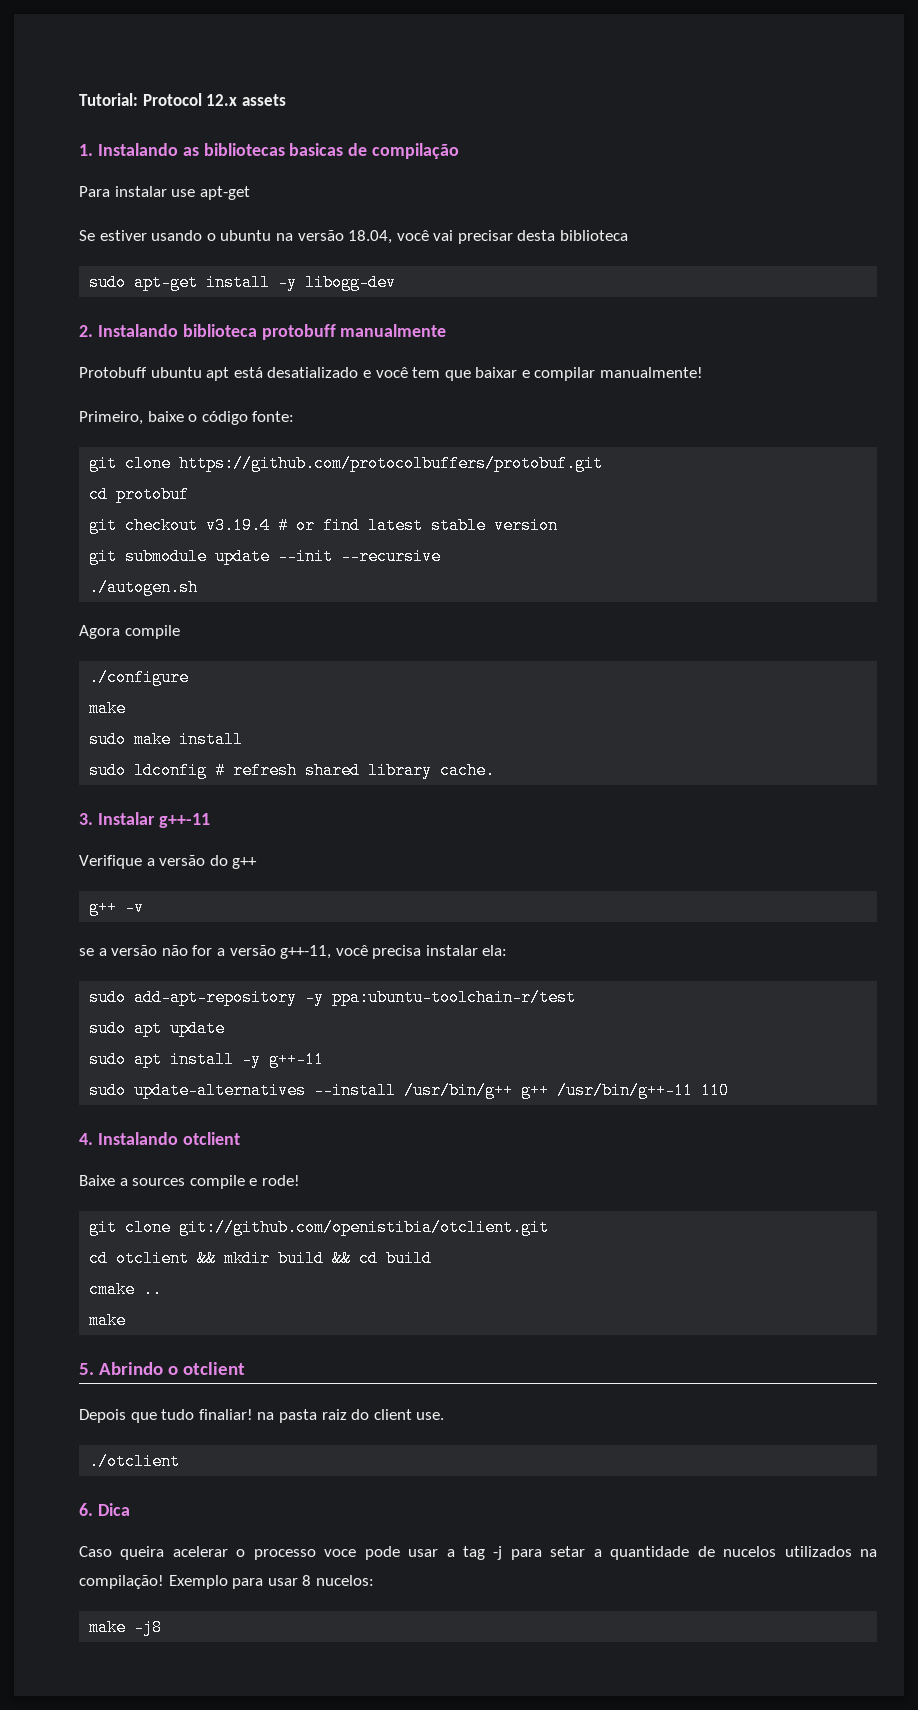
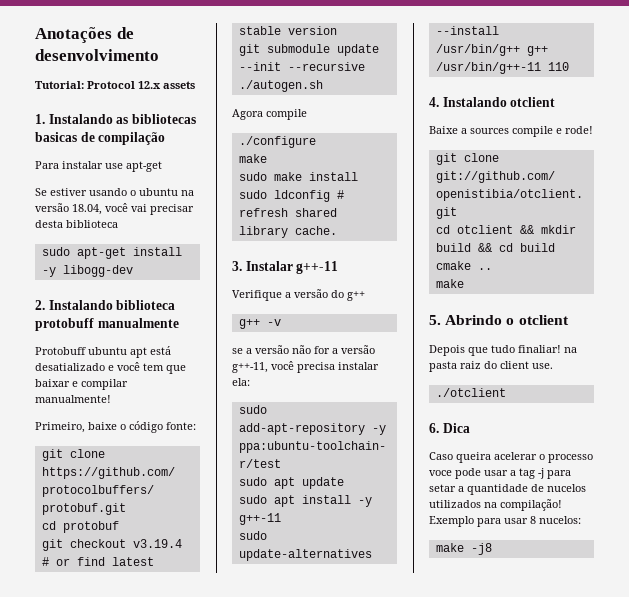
+ Anotações de desenvolvimento

